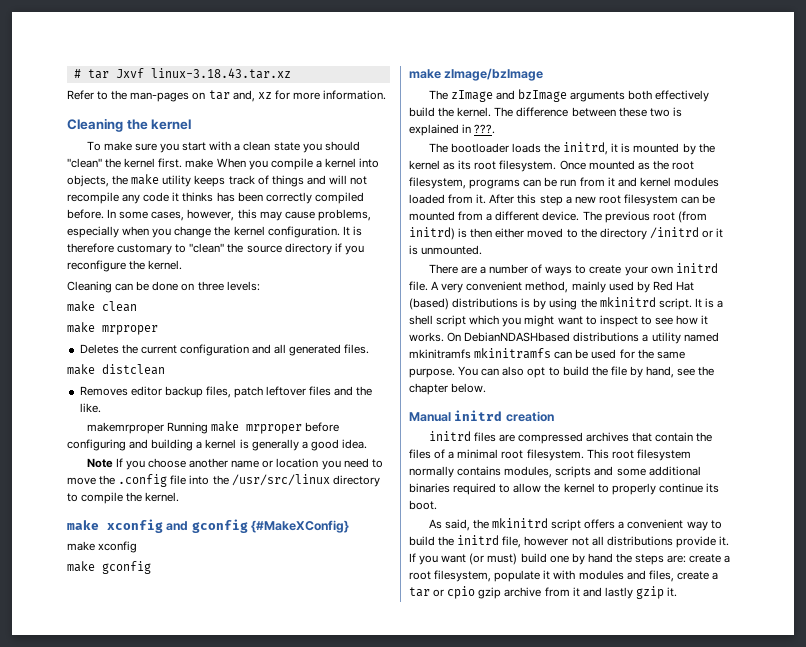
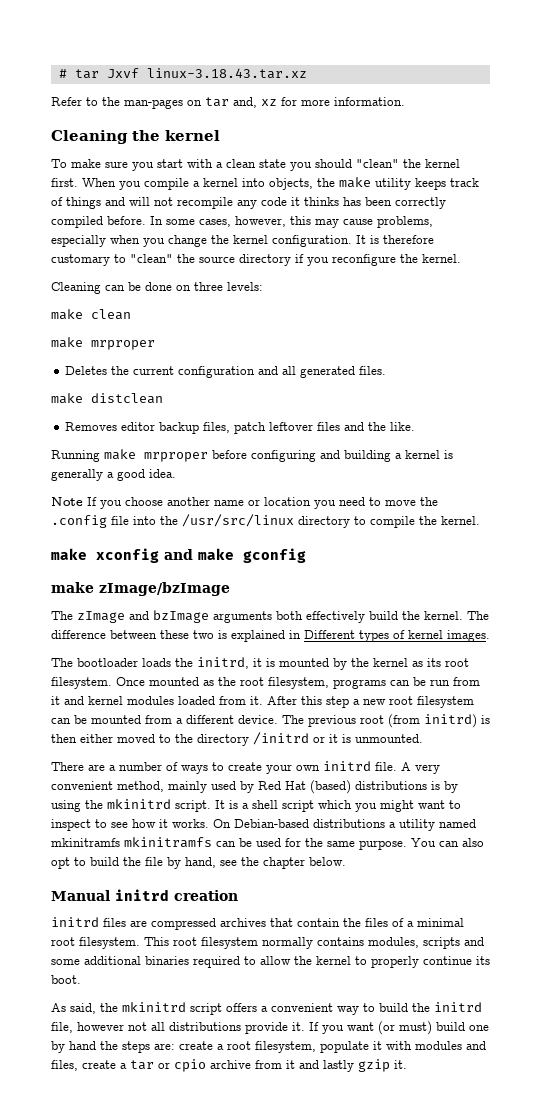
- To make sure you start with a clean state you should "clean" the kernel first. make When you compile a kernel into objects, the make utility keeps track of things and will not recompile any code it thinks has been correctly compiled before.
+ To make sure you start with a clean state you should "clean" the kernel first. When you compile a kernel into objects, the make utility keeps track of things and will not recompile any code it thinks has been correctly compiled before.
- makemrproper Running make mrproper before configuring and building a kernel is generally a good idea.
+ Running make mrproper before configuring and building a kernel is generally a good idea.
- make xconfig and gconfig {#MakeXConfig}
- make xconfig
- make gconfig
+ make xconfig and make gconfig
- The difference between these two is explained in ???.
+ The difference between these two is explained in Different types of kernel images.
- On DebianNDASHbased distributions a utility named mkinitramfs mkinitramfs can be used for the same purpose.
+ On Debian-based distributions a utility named mkinitramfs mkinitramfs can be used for the same purpose.
- If you want (or must) build one by hand the steps are: create a root filesystem, populate it with modules and files, create a tar or cpio gzip archive from it and lastly gzip it.
+ If you want (or must) build one by hand the steps are: create a root filesystem, populate it with modules and files, create a tar or cpio archive from it and lastly gzip it.

